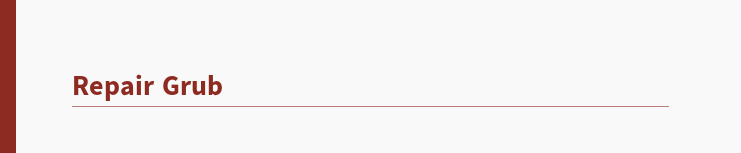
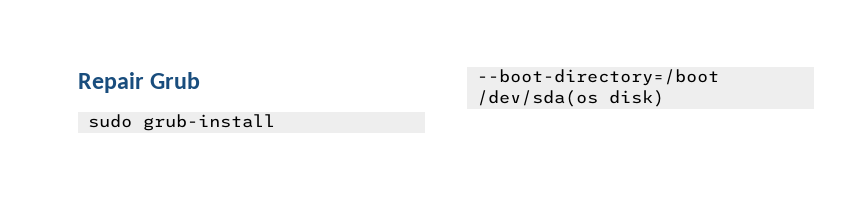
+ sudo grub-install --boot-directory=/boot /dev/sda(os disk)

